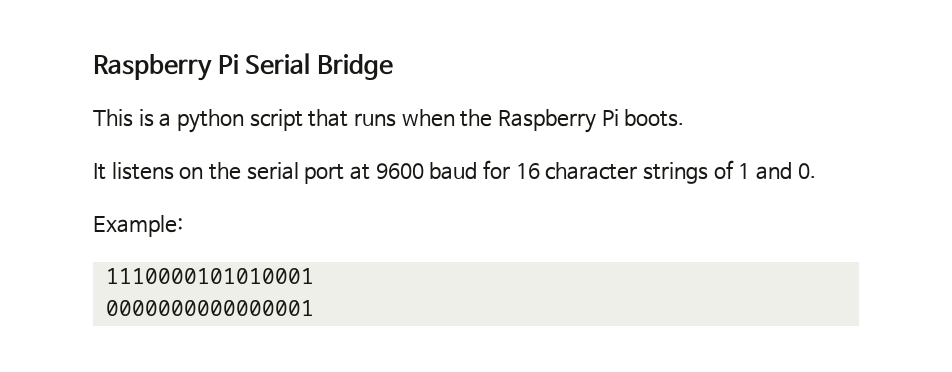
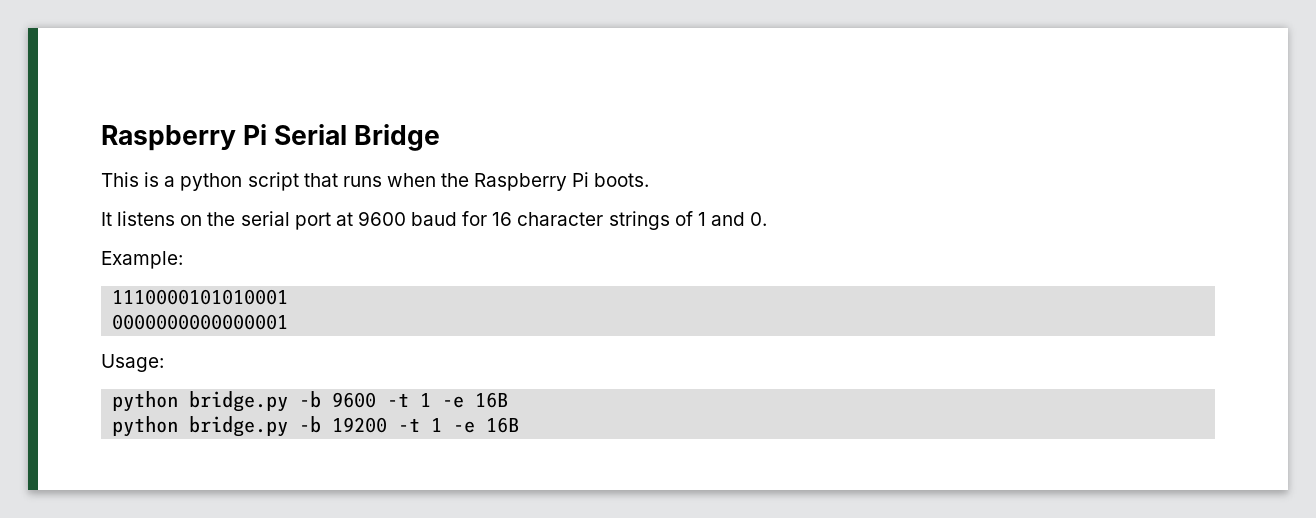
+ Usage:
+ python bridge.py -b 9600 -t 1 -e 16B
+ python bridge.py -b 19200 -t 1 -e 16B

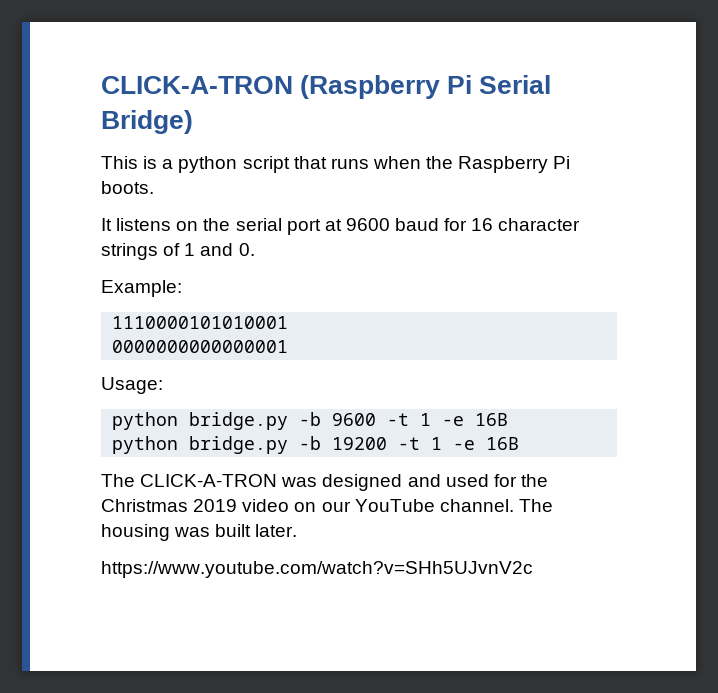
- Raspberry Pi Serial Bridge
+ CLICK-A-TRON (Raspberry Pi Serial Bridge)
+ The CLICK-A-TRON was designed and used for the Christmas 2019 video on our YouTube channel. The housing was built later.
+ https://www.youtube.com/watch?v=SHh5UJvnV2c

